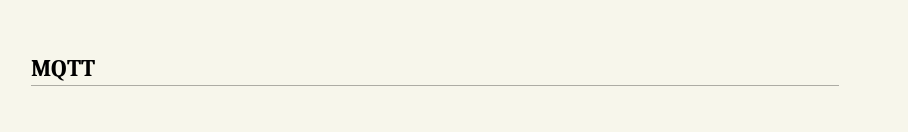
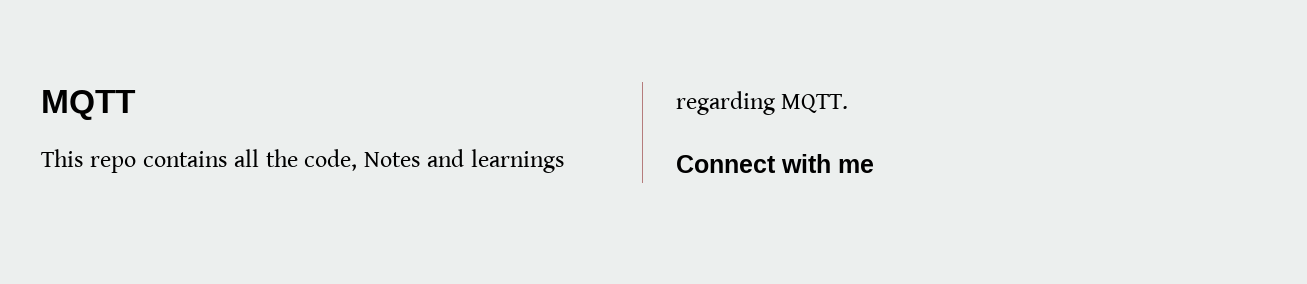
+ This repo contains all the code, Notes and learnings regarding MQTT.
+ Connect with me

